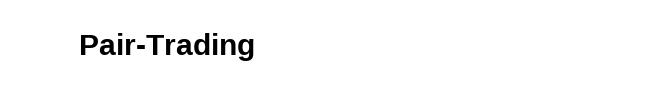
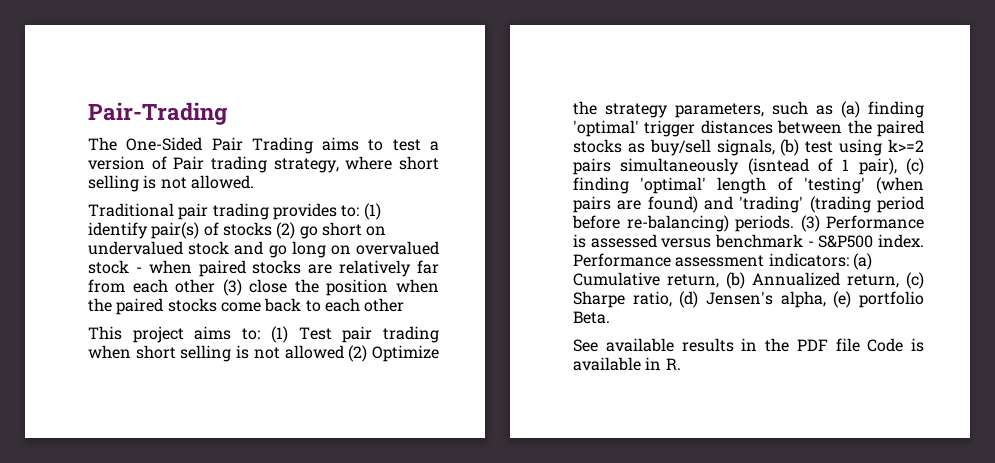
+ The One-Sided Pair Trading aims to test a version of Pair trading strategy, where short selling is not allowed.
+ Traditional pair trading provides to: (1) identify pair(s) of stocks (2) go short on undervalued stock and go long on overvalued stock - when paired stocks are relatively far from each other (3) close the position when the paired stocks come back to each other
+ This project aims to: (1) Test pair trading when short selling is not allowed (2) Optimize the strategy parameters, such as (a) finding 'optimal' trigger distances between the paired stocks as buy/sell signals, (b) test using k>=2 pairs simultaneously (isntead of 1 pair), (c) finding 'optimal' length of 'testing' (when pairs are found) and 'trading' (trading period before re-balancing) periods. (3) Performance is assessed versus benchmark - S&P500 index. Performance assessment indicators: (a) Cumulative return, (b) Annualized return, (c) Sharpe ratio, (d) Jensen's alpha, (e) portfolio Beta.
+ See available results in the PDF file Code is available in R.

